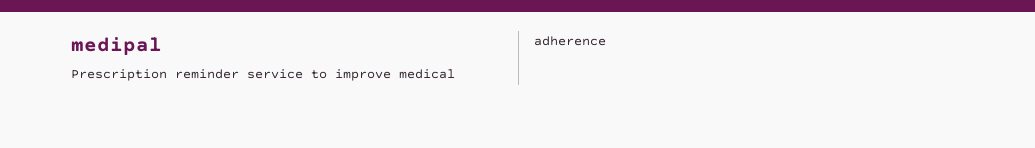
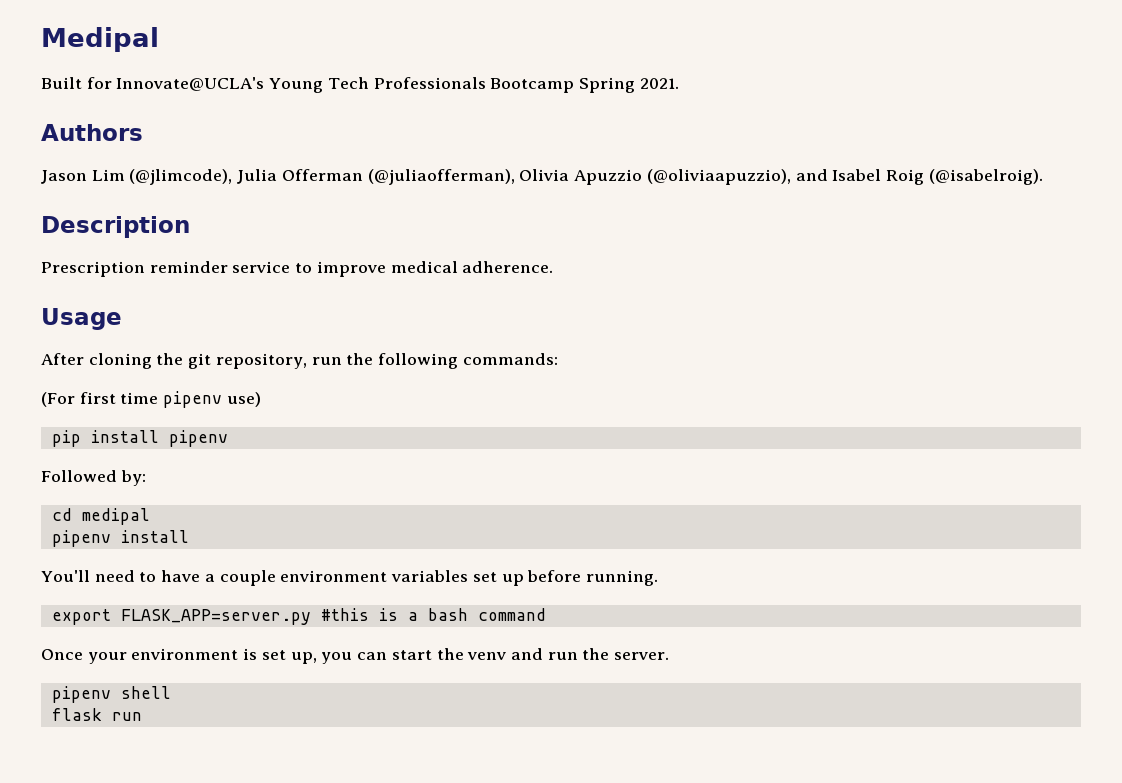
- medipal
+ Medipal
+ Built for Innovate@UCLA's Young Tech Professionals Bootcamp Spring 2021.
+ Authors
+ Jason Lim (@jlimcode), Julia Offerman (@juliaofferman), Olivia Apuzzio (@oliviaapuzzio), and Isabel Roig (@isabelroig).
+ Description
- Prescription reminder service to improve medical adherence
+ Prescription reminder service to improve medical adherence.
+ Usage
+ After cloning the git repository, run the following commands:
+ (For first time pipenv use)
+ pip install pipenv
+ Followed by:
+ cd medipal
+ pipenv install
+ You'll need to have a couple environment variables set up before running.
+ export FLASK_APP=server.py #this is a bash command
+ Once your environment is set up, you can start the venv and run the server.
+ pipenv shell
+ flask run

